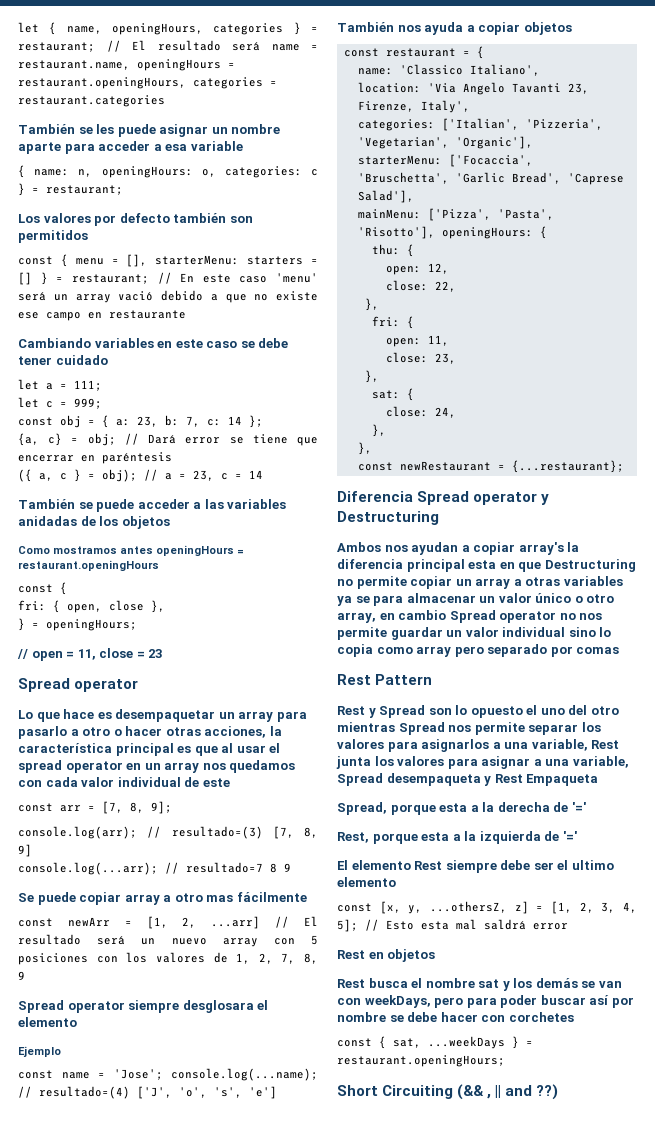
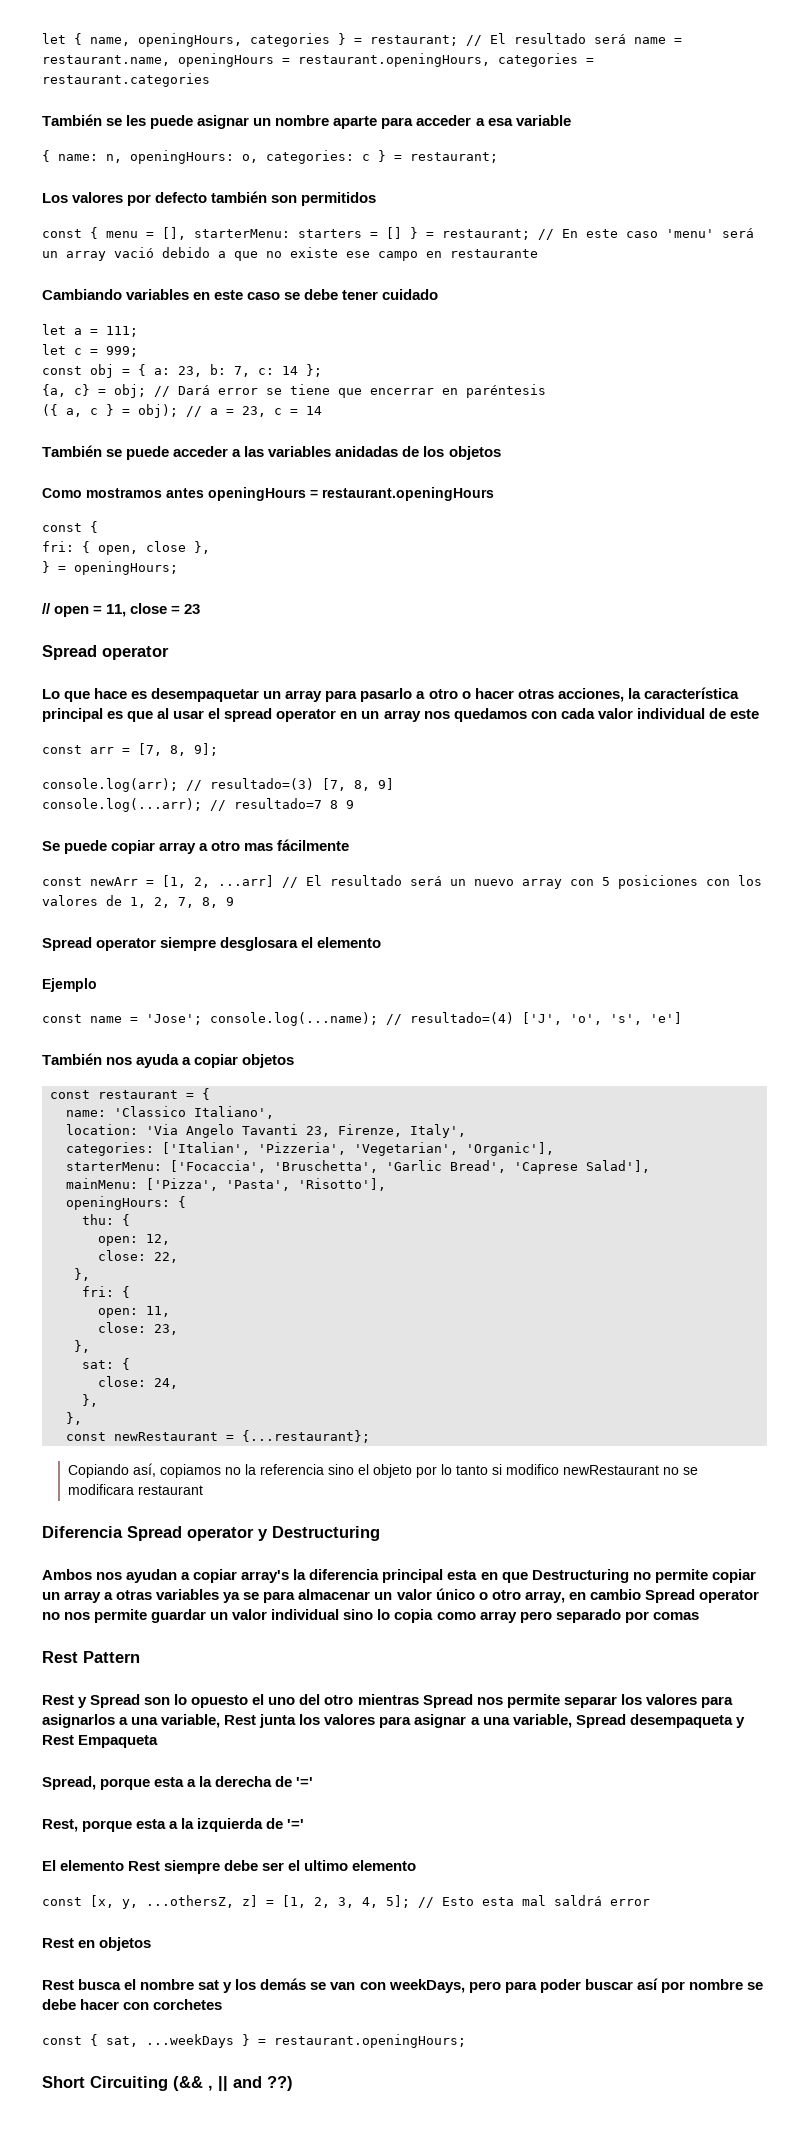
- mainMenu: ['Pizza', 'Pasta', 'Risotto'], openingHours: {
+ mainMenu: ['Pizza', 'Pasta', 'Risotto'],
+ openingHours: {
+ Copiando así, copiamos no la referencia sino el objeto por lo tanto si modifico newRestaurant no se modificara restaurant

